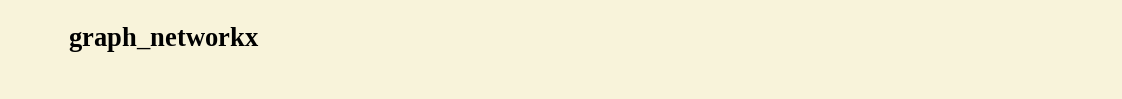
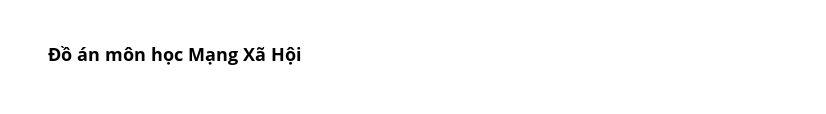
- graph_networkx
+ Đồ án môn học Mạng Xã Hội

